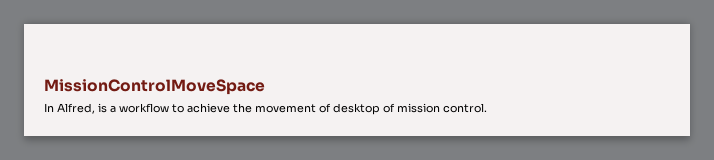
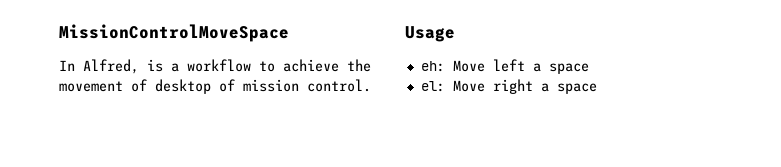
+ Usage
+ eh: Move left a space
+ el: Move right a space

